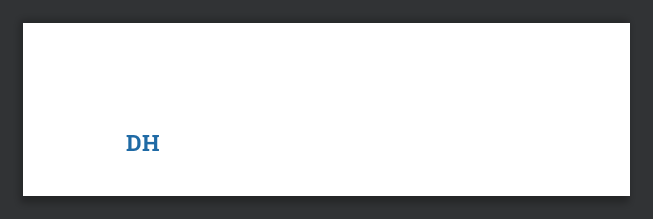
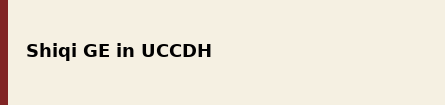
- DH
+ Shiqi GE in UCCDH

